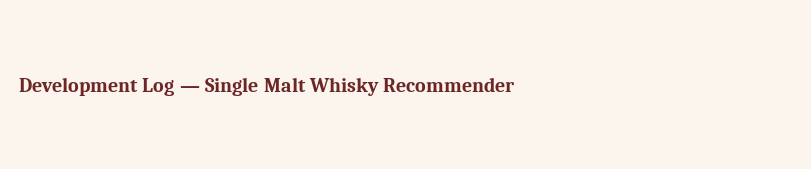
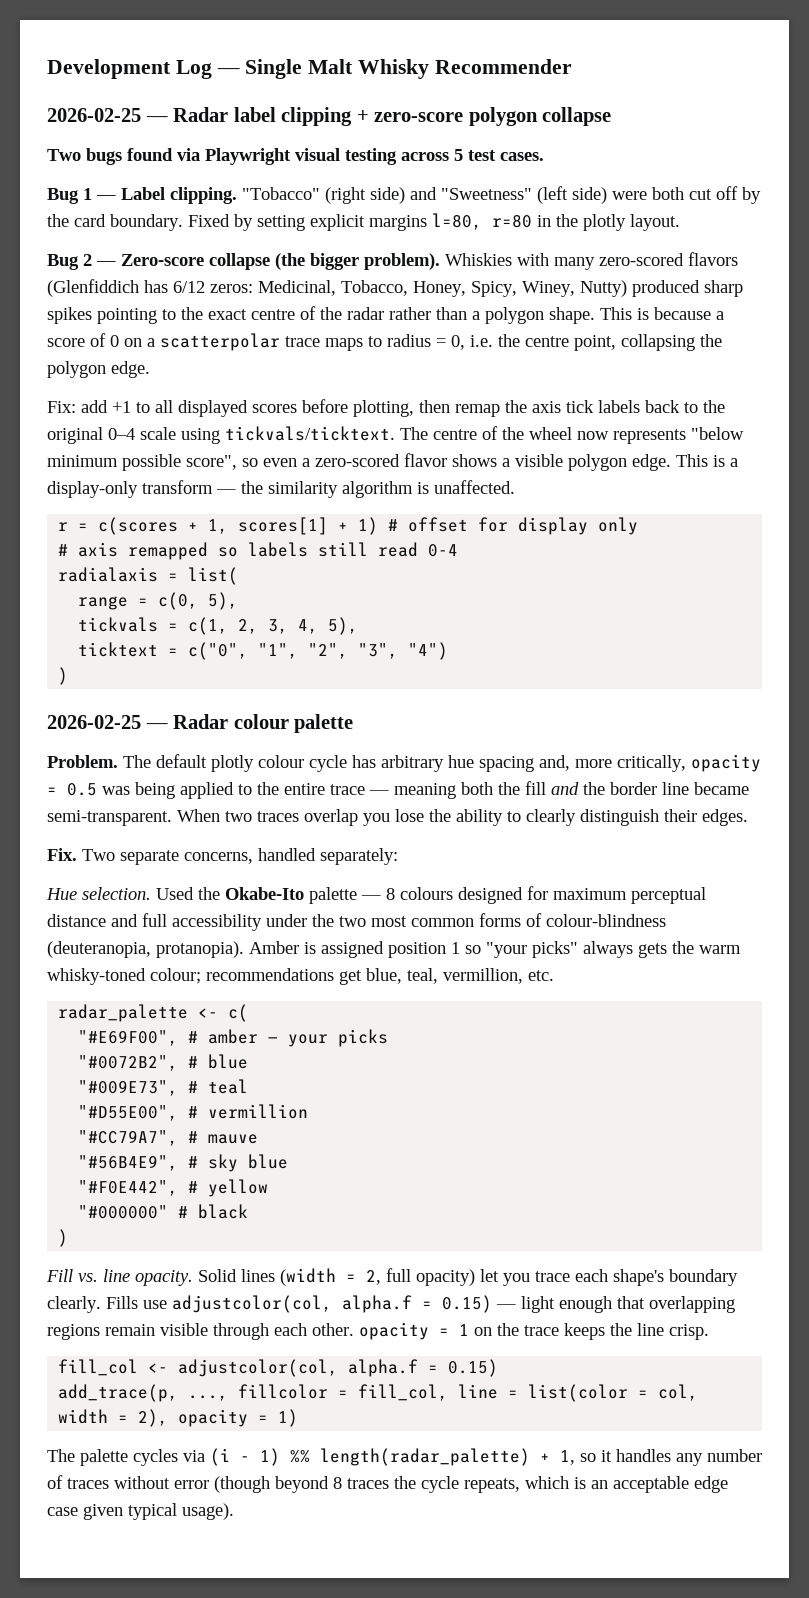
+ 2026-02-25 — Radar label clipping + zero-score polygon collapse
+ Two bugs found via Playwright visual testing across 5 test cases.
+ Bug 1 — Label clipping. "Tobacco" (right side) and "Sweetness" (left side) were both cut off by the card boundary. Fixed by setting explicit margins l=80, r=80 in the plotly layout.
+ Bug 2 — Zero-score collapse (the bigger problem). Whiskies with many zero-scored flavors (Glenfiddich has 6/12 zeros: Medicinal, Tobacco, Honey, Spicy, Winey, Nutty) produced sharp spikes pointing to the exact centre of the radar rather than a polygon shape. This is because a score of 0 on a scatterpolar trace maps to radius = 0, i.e. the centre point, collapsing the polygon edge.
+ Fix: add +1 to all displayed scores before plotting, then remap the axis tick labels back to the original 0–4 scale using tickvals/ticktext. The centre of the wheel now represents "below minimum possible score", so even a zero-scored flavor shows a visible polygon edge. This is a display-only transform — the similarity algorithm is unaffected.
+ r = c(scores + 1, scores[1] + 1) # offset for display only
+ # axis remapped so labels still read 0-4
+ radialaxis = list(
+ range = c(0, 5),
+ tickvals = c(1, 2, 3, 4, 5),
+ ticktext = c("0", "1", "2", "3", "4")
+ )
+ 2026-02-25 — Radar colour palette
+ Problem. The default plotly colour cycle has arbitrary hue spacing and, more critically, opacity = 0.5 was being applied to the entire trace — meaning both the fill and the border line became semi-transparent. When two traces overlap you lose the ability to clearly distinguish their edges.
+ Fix. Two separate concerns, handled separately:
+ Hue selection. Used the Okabe-Ito palette — 8 colours designed for maximum perceptual distance and full accessibility under the two most common forms of colour-blindness (deuteranopia, protanopia). Amber is assigned position 1 so "your picks" always gets the warm whisky-toned colour; recommendations get blue, teal, vermillion, etc.
+ radar_palette <- c(
+ "#E69F00", # amber — your picks
+ "#0072B2", # blue
+ "#009E73", # teal
+ "#D55E00", # vermillion
+ "#CC79A7", # mauve
+ "#56B4E9", # sky blue
+ "#F0E442", # yellow
+ "#000000" # black
+ )
+ Fill vs. line opacity. Solid lines (width = 2, full opacity) let you trace each shape's boundary clearly. Fills use adjustcolor(col, alpha.f = 0.15) — light enough that overlapping regions remain visible through each other. opacity = 1 on the trace keeps the line crisp.
+ fill_col <- adjustcolor(col, alpha.f = 0.15)
+ add_trace(p, ..., fillcolor = fill_col, line = list(color = col, width = 2), opacity = 1)
+ The palette cycles via (i - 1) %% length(radar_palette) + 1, so it handles any number of traces without error (though beyond 8 traces the cycle repeats, which is an acceptable edge case given typical usage).

